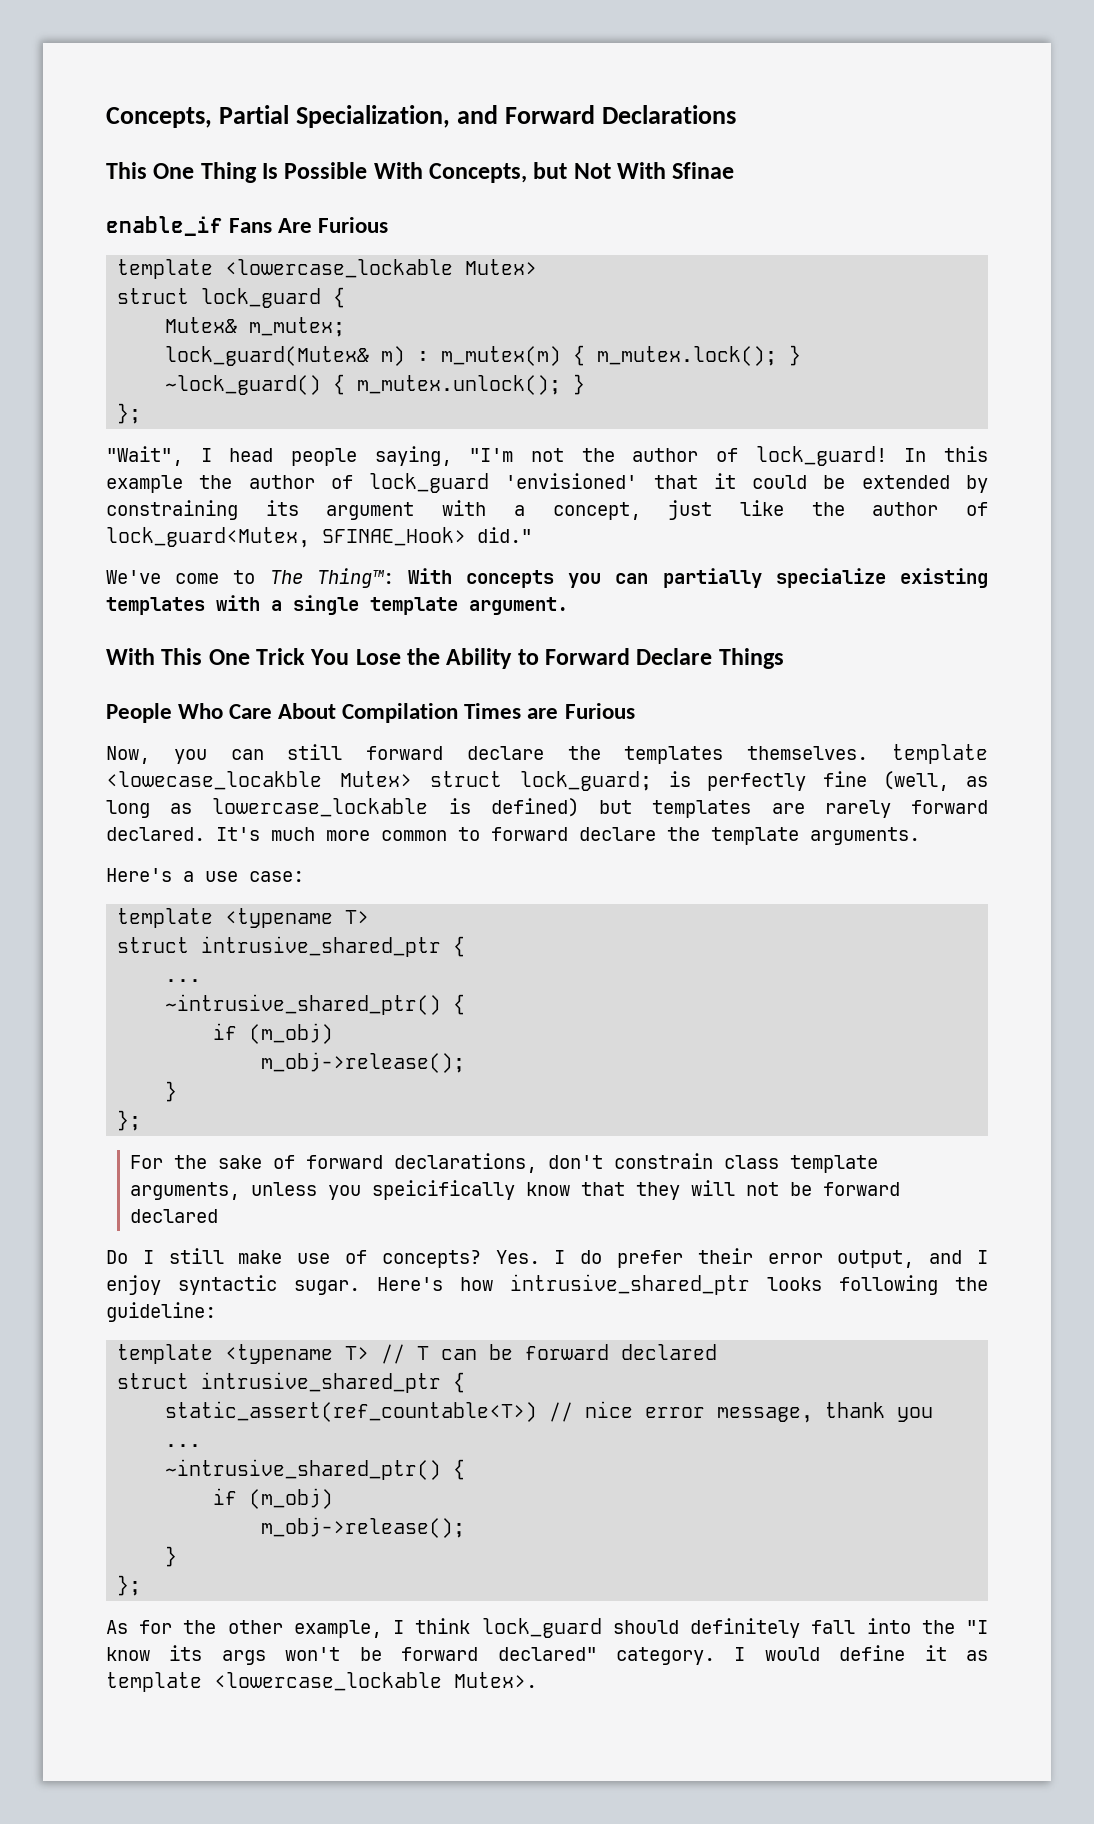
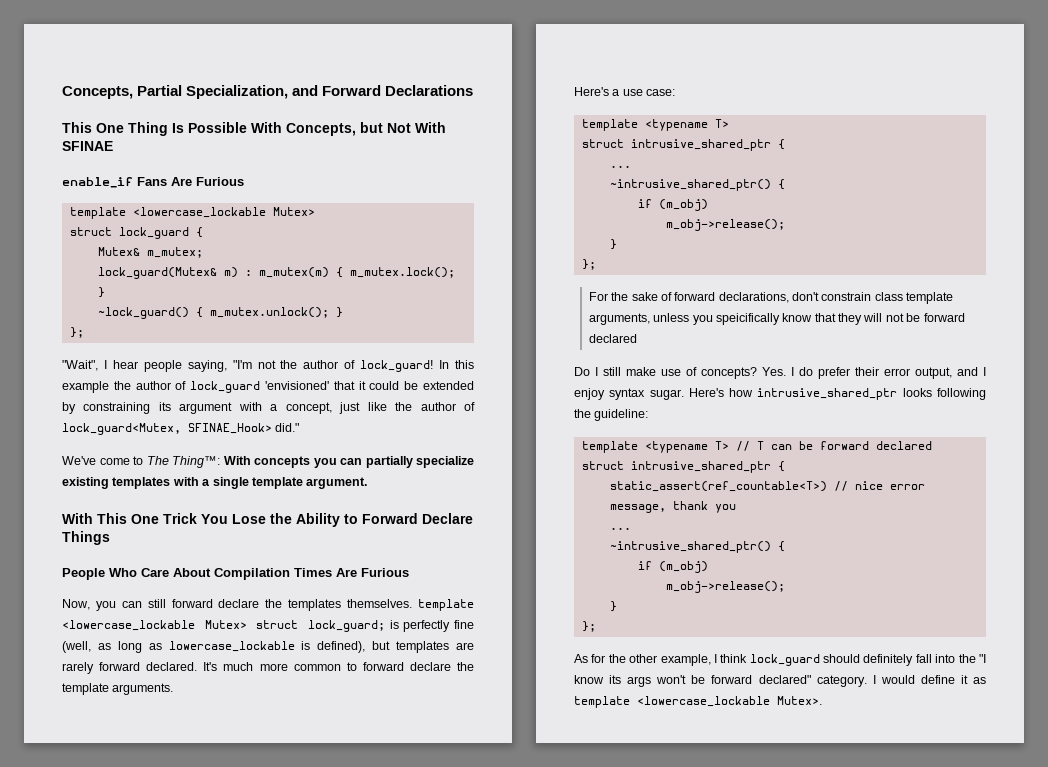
- This One Thing Is Possible With Concepts, but Not With Sfinae
+ This One Thing Is Possible With Concepts, but Not With SFINAE
- "Wait", I head people saying, "I'm not the author of lock_guard!
+ "Wait", I hear people saying, "I'm not the author of lock_guard!
- People Who Care About Compilation Times are Furious
+ People Who Care About Compilation Times Are Furious
- Now, you can still forward declare the templates themselves. template <lowecase_locakble Mutex> struct lock_guard; is perfectly fine (well, as long as lowercase_lockable is defined) but templates are rarely forward declared.
+ Now, you can still forward declare the templates themselves. template <lowercase_lockable Mutex> struct lock_guard; is perfectly fine (well, as long as lowercase_lockable is defined), but templates are rarely forward declared.
- Yes. I do prefer their error output, and I enjoy syntactic sugar.
+ Yes. I do prefer their error output, and I enjoy syntax sugar.

